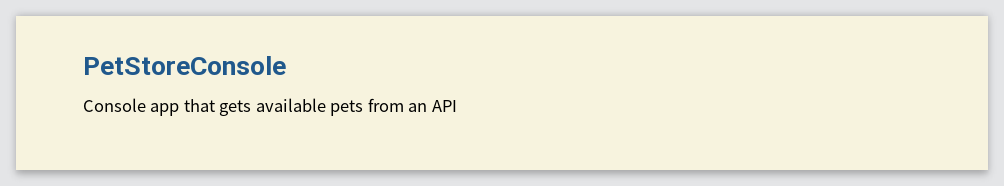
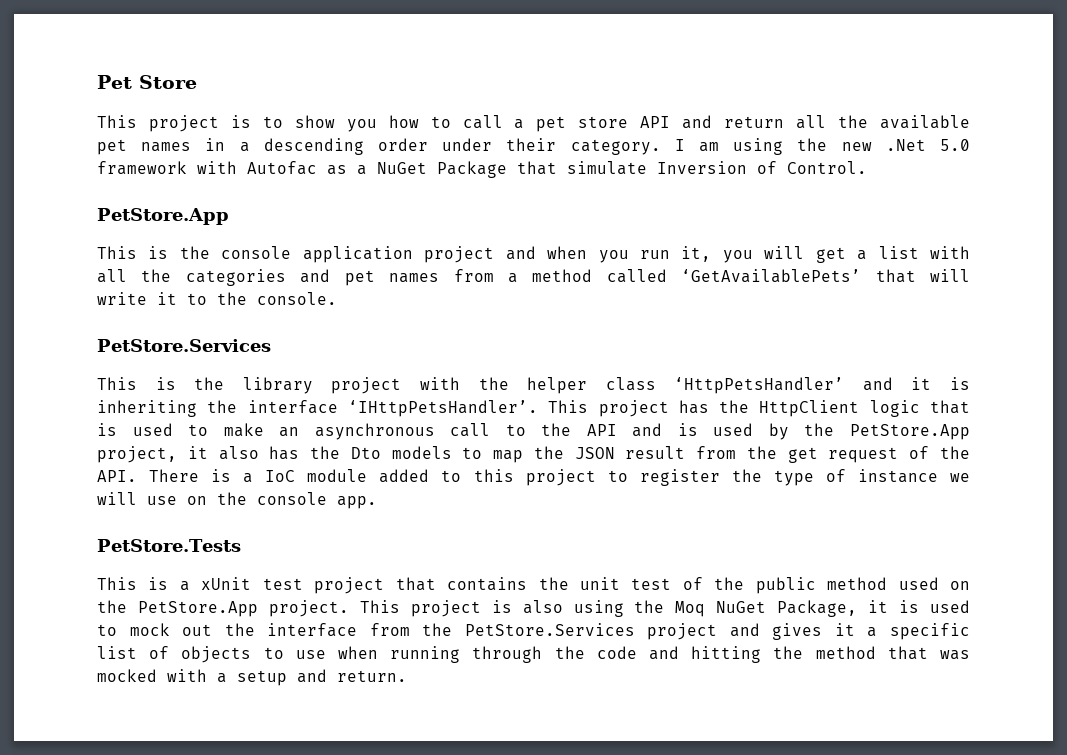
- PetStoreConsole
- Console app that gets available pets from an API
+ Pet Store
+ This project is to show you how to call a pet store API and return all the available pet names in a descending order under their category. I am using the new .Net 5.0 framework with Autofac as a NuGet Package that simulate Inversion of Control.
+ PetStore.App
+ This is the console application project and when you run it, you will get a list with all the categories and pet names from a method called ‘GetAvailablePets’ that will write it to the console.
+ PetStore.Services
+ This is the library project with the helper class ‘HttpPetsHandler’ and it is inheriting the interface ‘IHttpPetsHandler’. This project has the HttpClient logic that is used to make an asynchronous call to the API and is used by the PetStore.App project, it also has the Dto models to map the JSON result from the get request of the API. There is a IoC module added to this project to register the type of instance we will use on the console app.
+ PetStore.Tests
+ This is a xUnit test project that contains the unit test of the public method used on the PetStore.App project. This project is also using the Moq NuGet Package, it is used to mock out the interface from the PetStore.Services project and gives it a specific list of objects to use when running through the code and hitting the method that was mocked with a setup and return.

